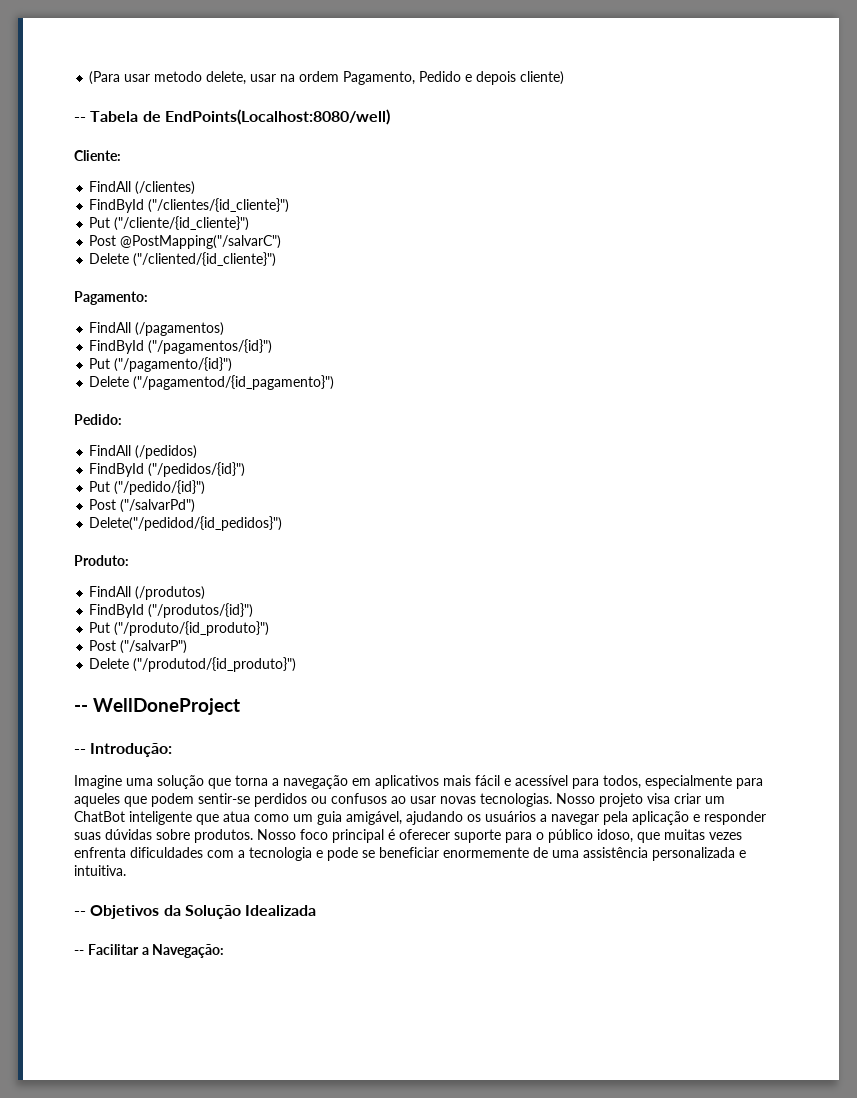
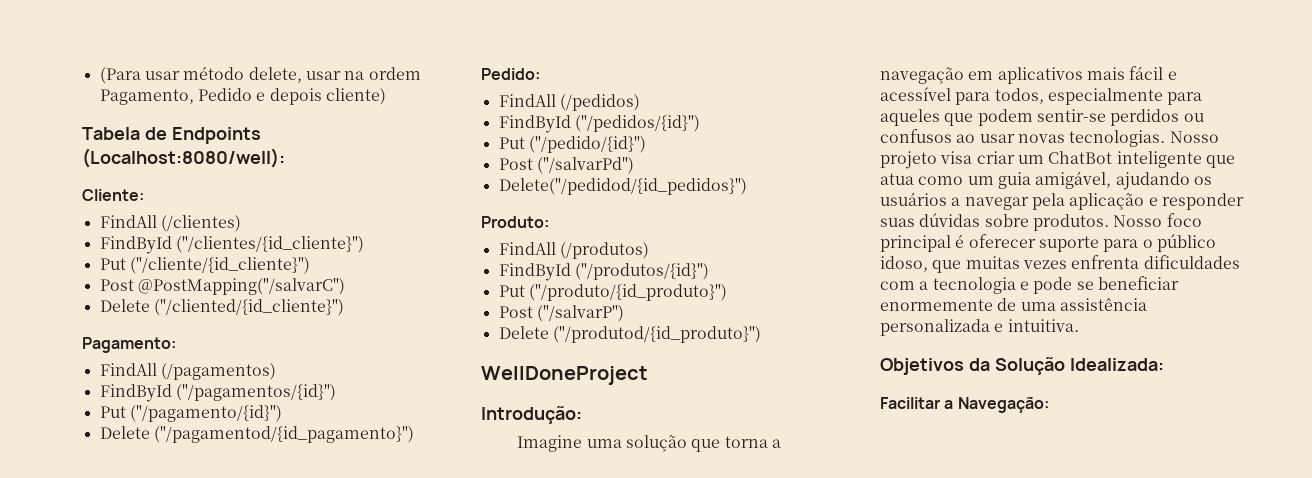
- (Para usar metodo delete, usar na ordem Pagamento, Pedido e depois cliente)
+ (Para usar método delete, usar na ordem Pagamento, Pedido e depois cliente)
- -- Tabela de EndPoints(Localhost:8080/well)
+ Tabela de Endpoints (Localhost:8080/well):
- -- WellDoneProject
+ WellDoneProject
- -- Introdução:
+ Introdução:
- -- Objetivos da Solução Idealizada
- -- Facilitar a Navegação:
+ Objetivos da Solução Idealizada:
+ Facilitar a Navegação:

